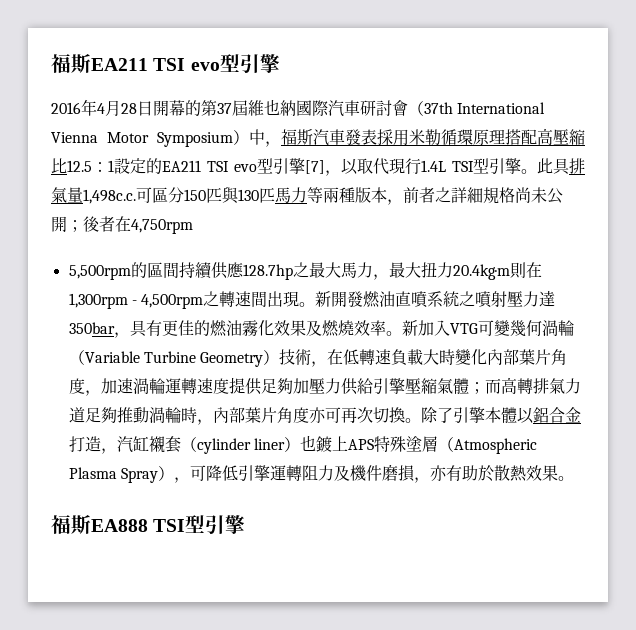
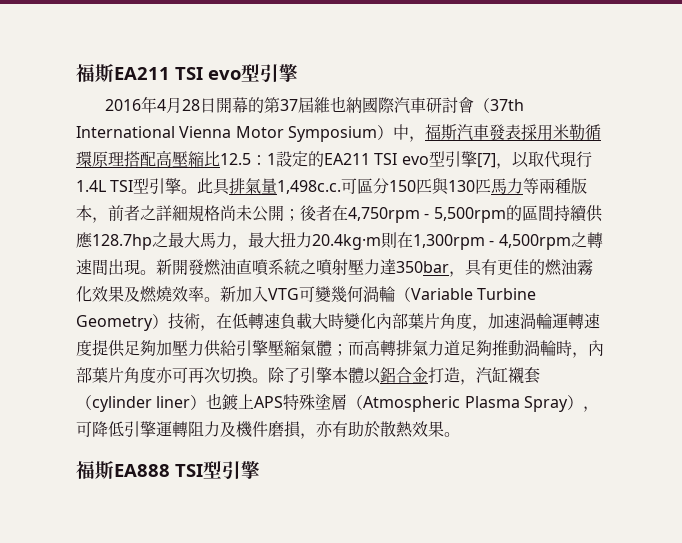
- 此具排氣量1,498c.c.可區分150匹與130匹馬力等兩種版本，前者之詳細規格尚未公開；後者在4,750rpm
- 5,500rpm的區間持續供應128.7hp之最大馬力，最大扭力20.4kg·m則在1,300rpm - 4,500rpm之轉速間出現。
+ 此具排氣量1,498c.c.可區分150匹與130匹馬力等兩種版本，前者之詳細規格尚未公開；後者在4,750rpm - 5,500rpm的區間持續供應128.7hp之最大馬力，最大扭力20.4kg·m則在1,300rpm - 4,500rpm之轉速間出現。

